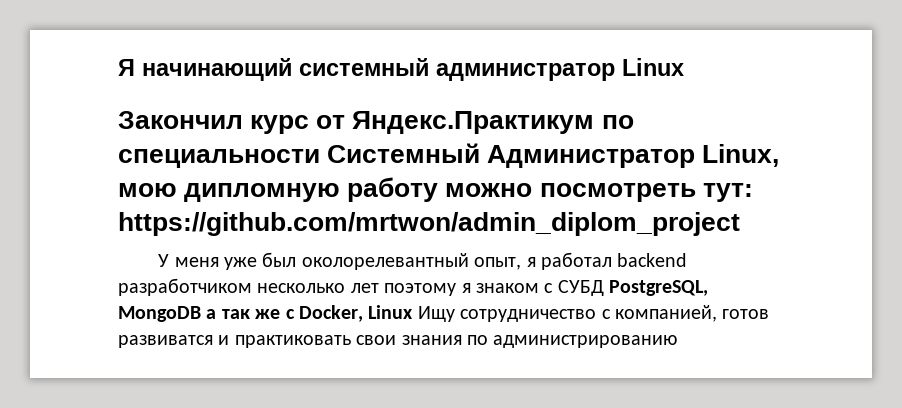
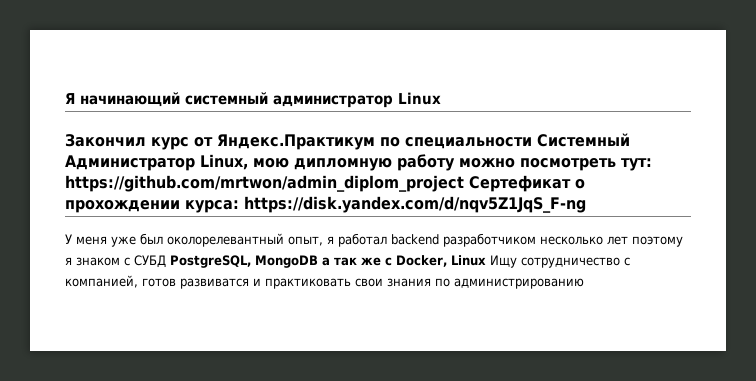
- Закончил курс от Яндекс.Практикум по специальности Системный Администратор Linux, мою дипломную работу можно посмотреть тут: https://github.com/mrtwon/admin_diplom_project
+ Закончил курс от Яндекс.Практикум по специальности Системный Администратор Linux, мою дипломную работу можно посмотреть тут: https://github.com/mrtwon/admin_diplom_project Сертефикат о прохождении курса: https://disk.yandex.com/d/nqv5Z1JqS_F-ng

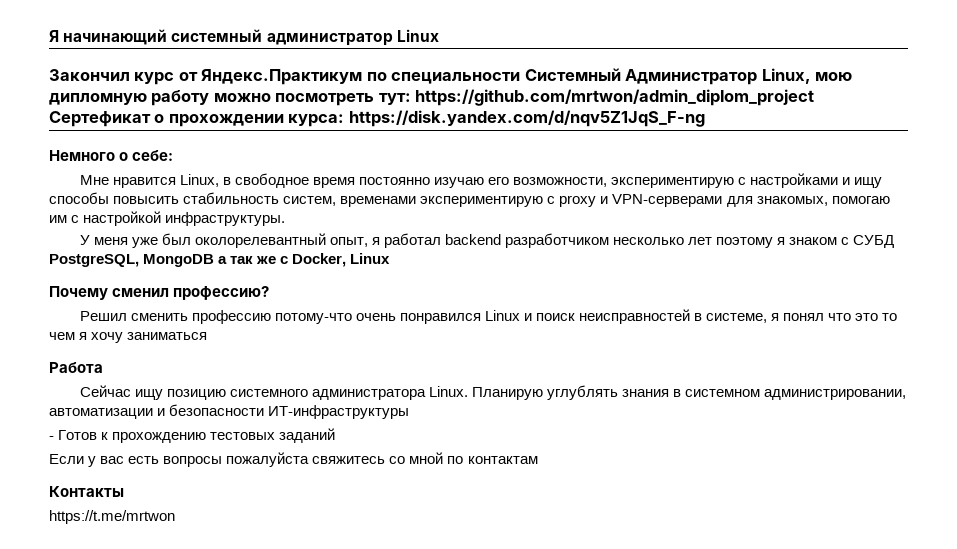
+ Немного о себе:
+ Мне нравится Linux, в свободное время постоянно изучаю его возможности, экспериментирую с настройками и ищу способы повысить стабильность систем, временами экспериментирую с proxy и VPN-серверами для знакомых, помогаю им с настройкой инфраструктуры.
- У меня уже был околорелевантный опыт, я работал backend разработчиком несколько лет поэтому я знаком с СУБД PostgreSQL, MongoDB а так же с Docker, Linux Ищу сотрудничество с компанией, готов развиватся и практиковать свои знания по администрированию
+ У меня уже был околорелевантный опыт, я работал backend разработчиком несколько лет поэтому я знаком с СУБД PostgreSQL, MongoDB а так же с Docker, Linux
+ Почему сменил профессию?
+ Решил сменить профессию потому-что очень понравился Linux и поиск неисправностей в системе, я понял что это то чем я хочу заниматься
+ Работа
+ Сейчас ищу позицию системного администратора Linux. Планирую углублять знания в системном администрировании, автоматизации и безопасности ИТ‑инфраструктуры
+ - Готов к прохождению тестовых заданий
+ Если у вас есть вопросы пожалуйста свяжитесь со мной по контактам
+ Контакты
+ https://t.me/mrtwon

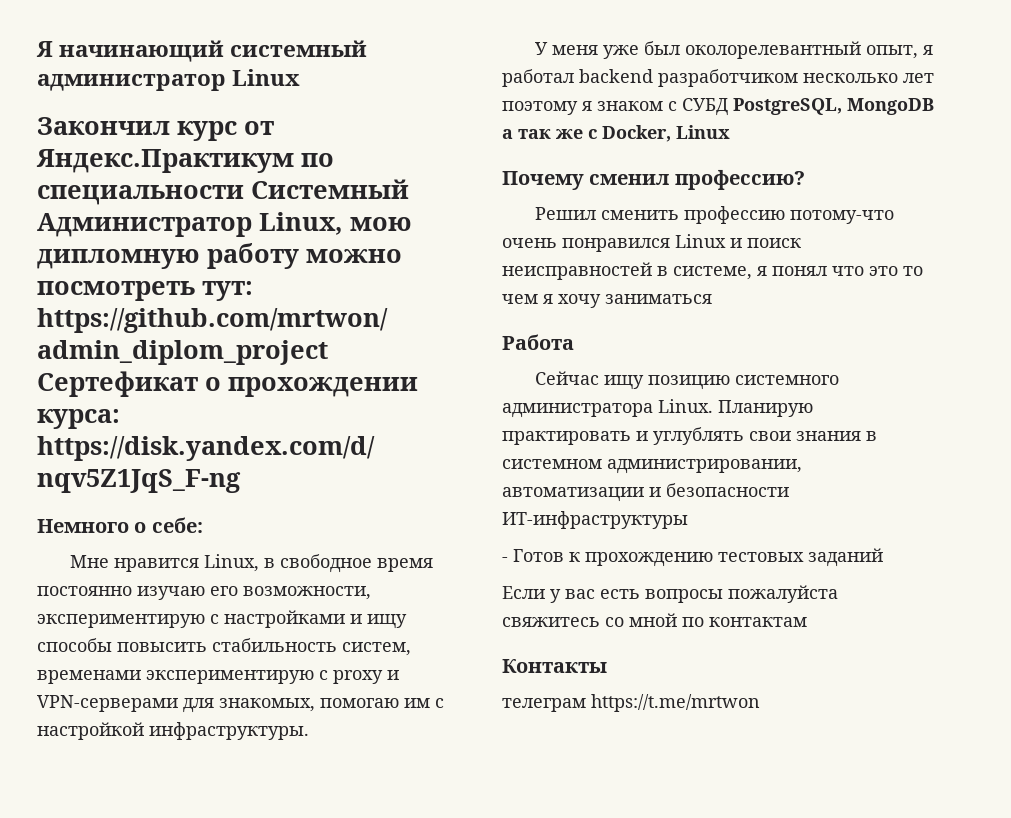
- Планирую углублять знания в системном администрировании, автоматизации и безопасности ИТ‑инфраструктуры
+ Планирую практировать и углублять свои знания в системном администрировании, автоматизации и безопасности ИТ‑инфраструктуры
- https://t.me/mrtwon
+ телеграм https://t.me/mrtwon

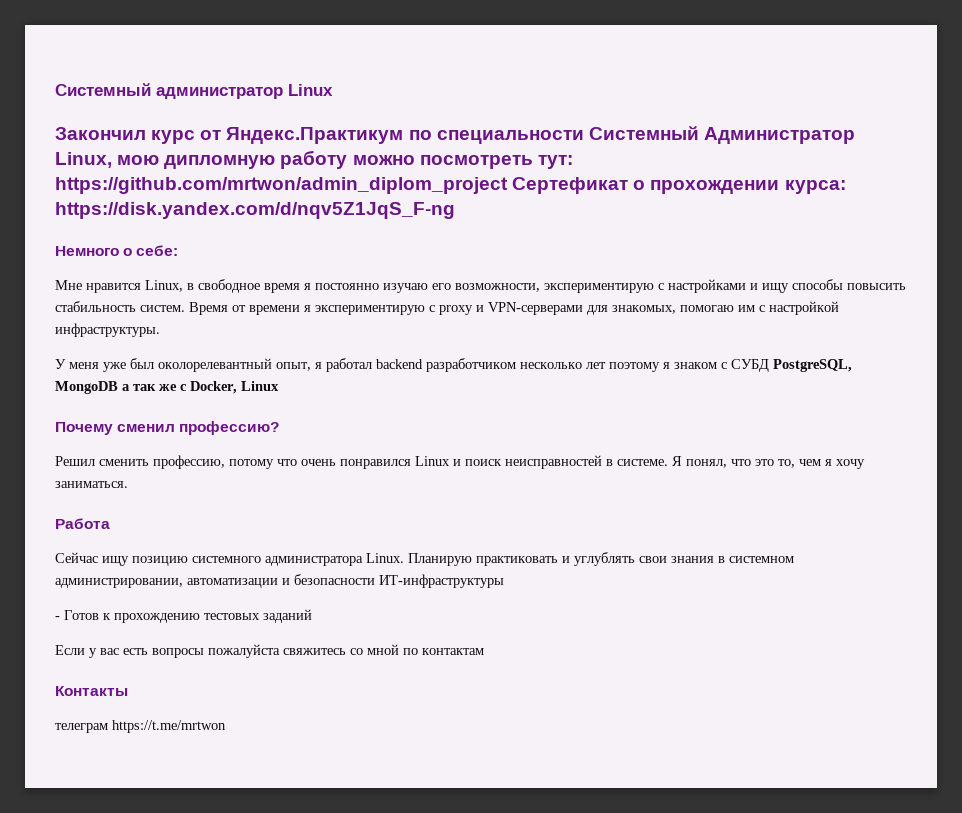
- Я начинающий системный администратор Linux
+ Cистемный администратор Linux
- Мне нравится Linux, в свободное время постоянно изучаю его возможности, экспериментирую с настройками и ищу способы повысить стабильность систем, временами экспериментирую с proxy и VPN-серверами для знакомых, помогаю им с настройкой инфраструктуры.
+ Мне нравится Linux, в свободное время я постоянно изучаю его возможности, экспериментирую с настройками и ищу способы повысить стабильность систем. Время от времени я экспериментирую с proxy и VPN-серверами для знакомых, помогаю им с настройкой инфраструктуры.
- Решил сменить профессию потому-что очень понравился Linux и поиск неисправностей в системе, я понял что это то чем я хочу заниматься
+ Решил сменить профессию, потому что очень понравился Linux и поиск неисправностей в системе. Я понял, что это то, чем я хочу заниматься.
- Планирую практировать и углублять свои знания в системном администрировании, автоматизации и безопасности ИТ‑инфраструктуры
+ Планирую практиковать и углублять свои знания в системном администрировании, автоматизации и безопасности ИТ‑инфраструктуры

